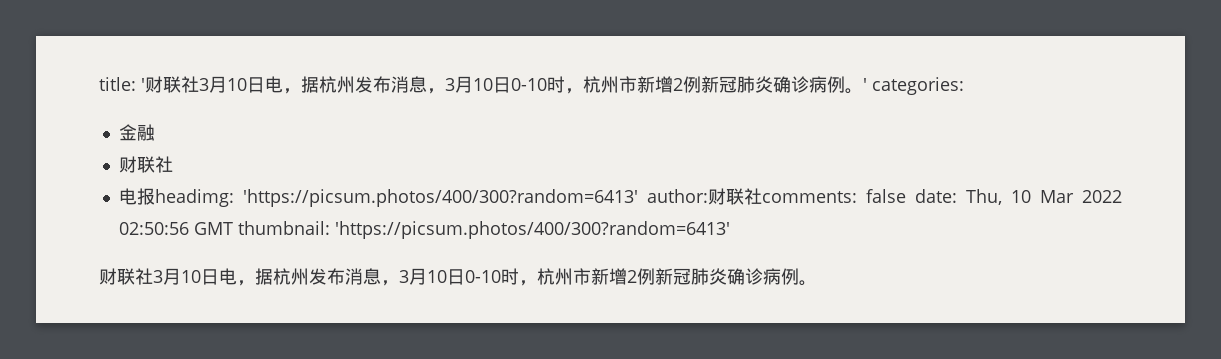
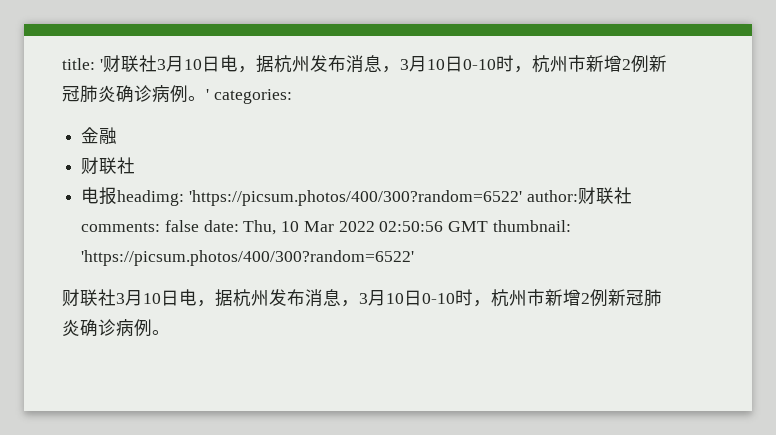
- 电报headimg: 'https://picsum.photos/400/300?random=6413' author:财联社comments: false date: Thu, 10 Mar 2022 02:50:56 GMT thumbnail: 'https://picsum.photos/400/300?random=6413'
+ 电报headimg: 'https://picsum.photos/400/300?random=6522' author:财联社comments: false date: Thu, 10 Mar 2022 02:50:56 GMT thumbnail: 'https://picsum.photos/400/300?random=6522'

